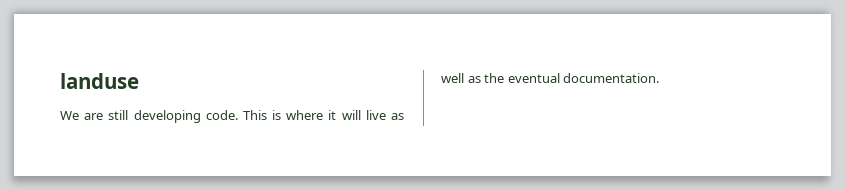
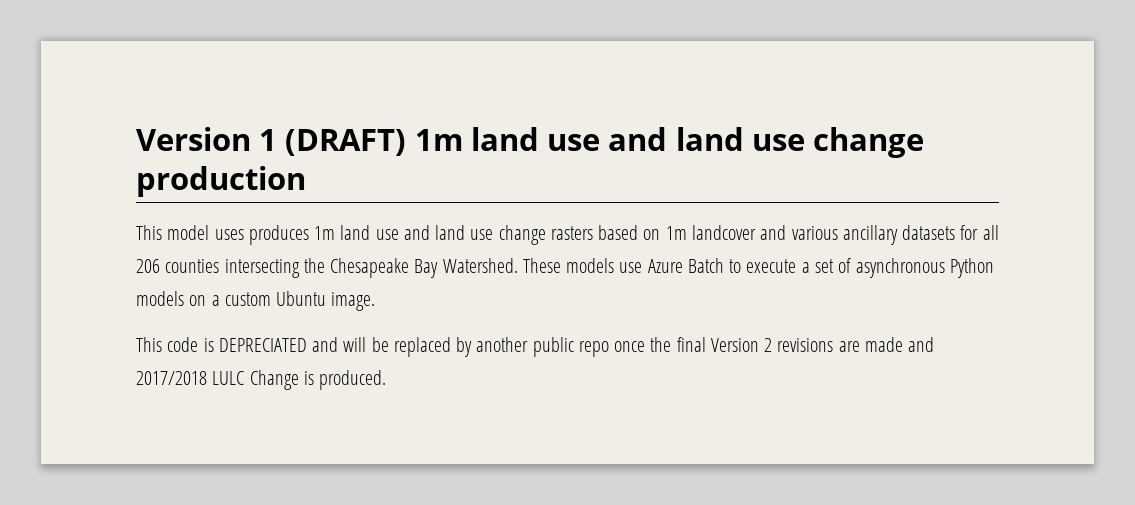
- landuse
- We are still developing code. This is where it will live as well as the eventual documentation.
+ Version 1 (DRAFT) 1m land use and land use change production
+ This model uses produces 1m land use and land use change rasters based on 1m landcover and various ancillary datasets for all 206 counties intersecting the Chesapeake Bay Watershed. These models use Azure Batch to execute a set of asynchronous Python models on a custom Ubuntu image.
+ This code is DEPRECIATED and will be replaced by another public repo once the final Version 2 revisions are made and 2017/2018 LULC Change is produced.

